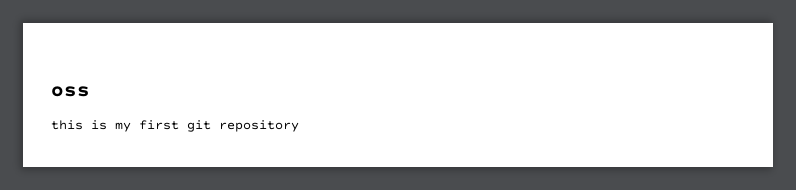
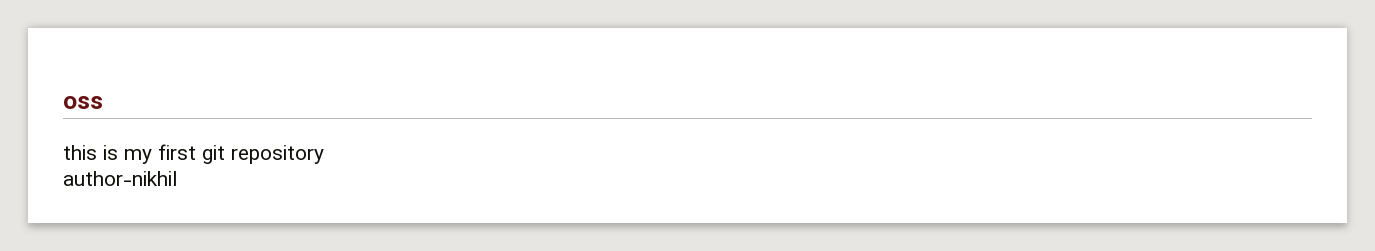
+ author-nikhil

